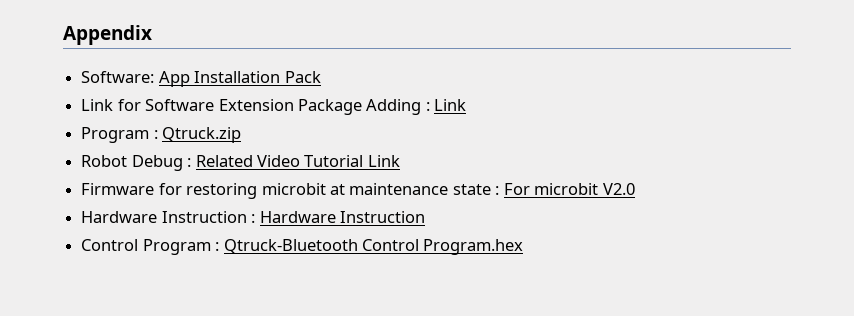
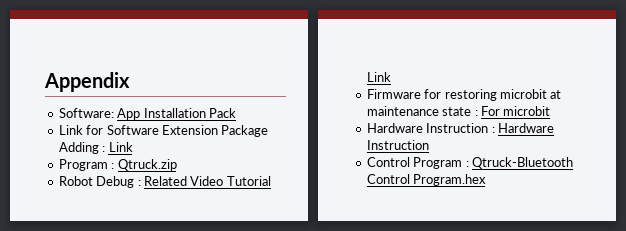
- Firmware for restoring microbit at maintenance state : For microbit V2.0
+ Firmware for restoring microbit at maintenance state : For microbit

